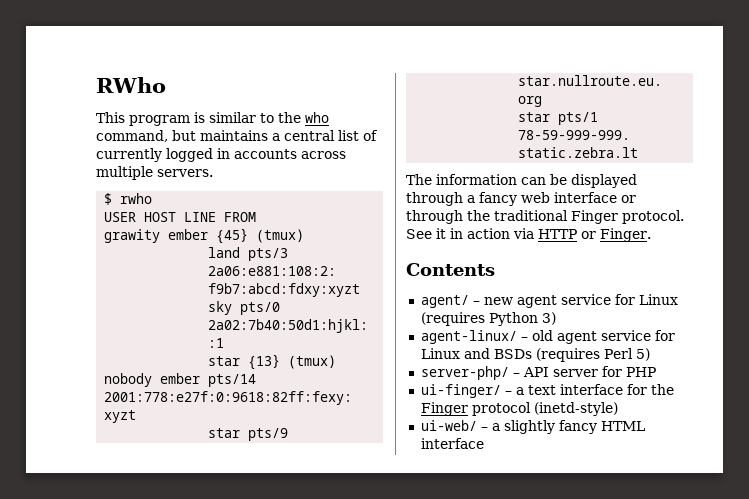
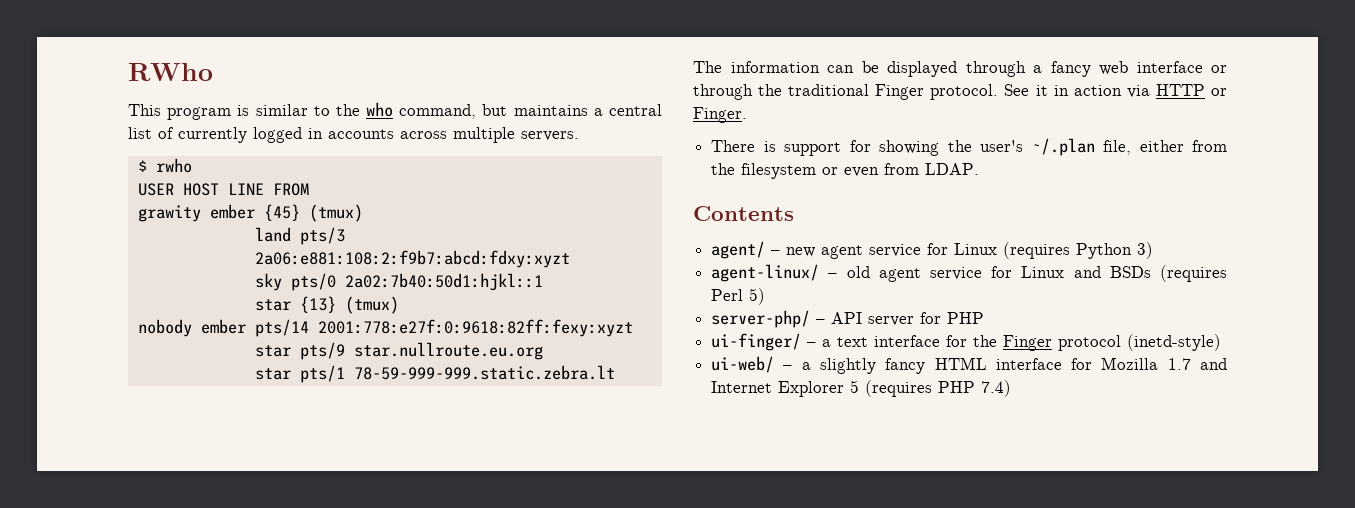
+ There is support for showing the user's ~/.plan file, either from the filesystem or even from LDAP.
- ui-web/ – a slightly fancy HTML interface
+ ui-web/ – a slightly fancy HTML interface for Mozilla 1.7 and Internet Explorer 5 (requires PHP 7.4)

